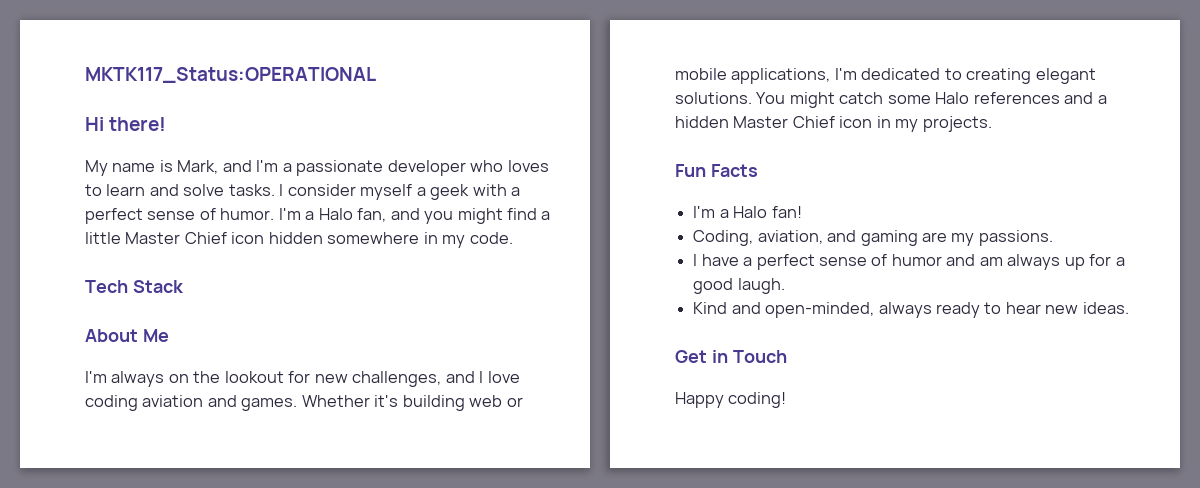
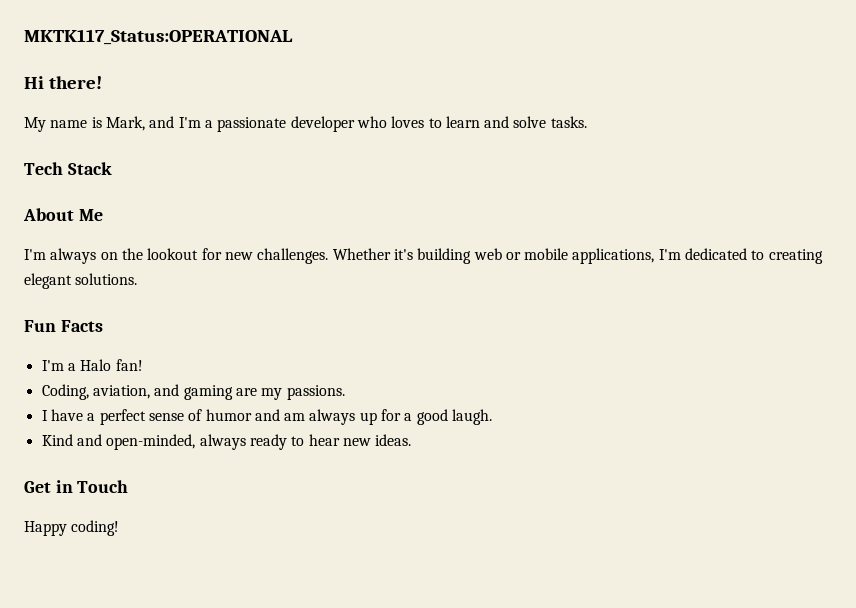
- I consider myself a geek with a perfect sense of humor. I'm a Halo fan, and you might find a little Master Chief icon hidden somewhere in my code.
- I'm always on the lookout for new challenges, and I love coding aviation and games.
+ I'm always on the lookout for new challenges.
- You might catch some Halo references and a hidden Master Chief icon in my projects.

